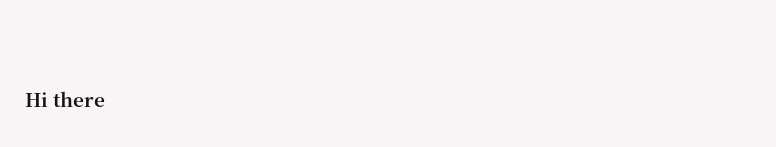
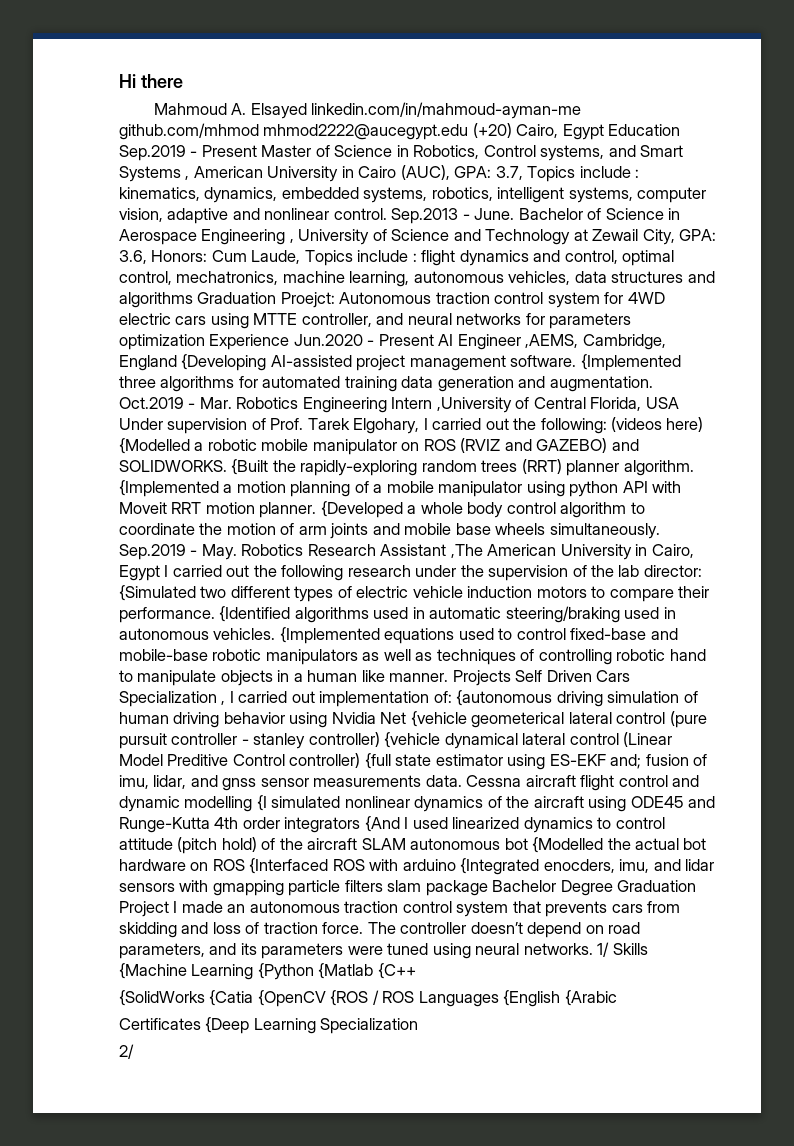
+ Mahmoud A. Elsayed linkedin.com/in/mahmoud-ayman-me github.com/mhmod mhmod2222@aucegypt.edu (+20) Cairo, Egypt Education Sep.2019 - Present Master of Science in Robotics, Control systems, and Smart Systems , American University in Cairo (AUC), GPA: 3.7, Topics include : kinematics, dynamics, embedded systems, robotics, intelligent systems, computer vision, adaptive and nonlinear control. Sep.2013 - June. Bachelor of Science in Aerospace Engineering , University of Science and Technology at Zewail City, GPA: 3.6, Honors: Cum Laude, Topics include : flight dynamics and control, optimal control, mechatronics, machine learning, autonomous vehicles, data structures and algorithms Graduation Proejct: Autonomous traction control system for 4WD electric cars using MTTE controller, and neural networks for parameters optimization Experience Jun.2020 - Present AI Engineer ,AEMS, Cambridge, England {Developing AI-assisted project management software. {Implemented three algorithms for automated training data generation and augmentation. Oct.2019 - Mar. Robotics Engineering Intern ,University of Central Florida, USA Under supervision of Prof. Tarek Elgohary, I carried out the following: (videos here) {Modelled a robotic mobile manipulator on ROS (RVIZ and GAZEBO) and SOLIDWORKS. {Built the rapidly-exploring random trees (RRT) planner algorithm. {Implemented a motion planning of a mobile manipulator using python API with Moveit RRT motion planner. {Developed a whole body control algorithm to coordinate the motion of arm joints and mobile base wheels simultaneously. Sep.2019 - May. Robotics Research Assistant ,The American University in Cairo, Egypt I carried out the following research under the supervision of the lab director: {Simulated two different types of electric vehicle induction motors to compare their performance. {Identified algorithms used in automatic steering/braking used in autonomous vehicles. {Implemented equations used to control fixed-base and mobile-base robotic manipulators as well as techniques of controlling robotic hand to manipulate objects in a human like manner. Projects Self Driven Cars Specialization , I carried out implementation of: {autonomous driving simulation of human driving behavior using Nvidia Net {vehicle geometerical lateral control (pure pursuit controller - stanley controller) {vehicle dynamical lateral control (Linear Model Preditive Control controller) {full state estimator using ES-EKF and; fusion of imu, lidar, and gnss sensor measurements data. Cessna aircraft flight control and dynamic modelling {I simulated nonlinear dynamics of the aircraft using ODE45 and Runge-Kutta 4th order integrators {And I used linearized dynamics to control attitude (pitch hold) of the aircraft SLAM autonomous bot {Modelled the actual bot hardware on ROS {Interfaced ROS with arduino {Integrated enocders, imu, and lidar sensors with gmapping particle filters slam package Bachelor Degree Graduation Project I made an autonomous traction control system that prevents cars from skidding and loss of traction force. The controller doesn’t depend on road parameters, and its parameters were tuned using neural networks. 1/ Skills {Machine Learning {Python {Matlab {C++
+ {SolidWorks {Catia {OpenCV {ROS / ROS Languages {English {Arabic
+ Certificates {Deep Learning Specialization
+ 2/

